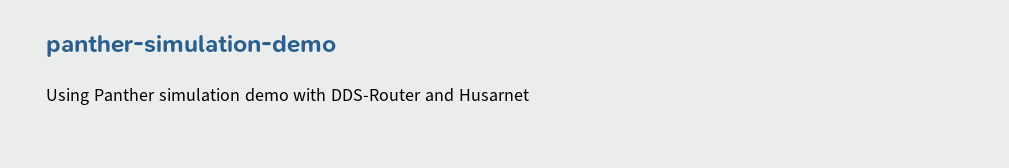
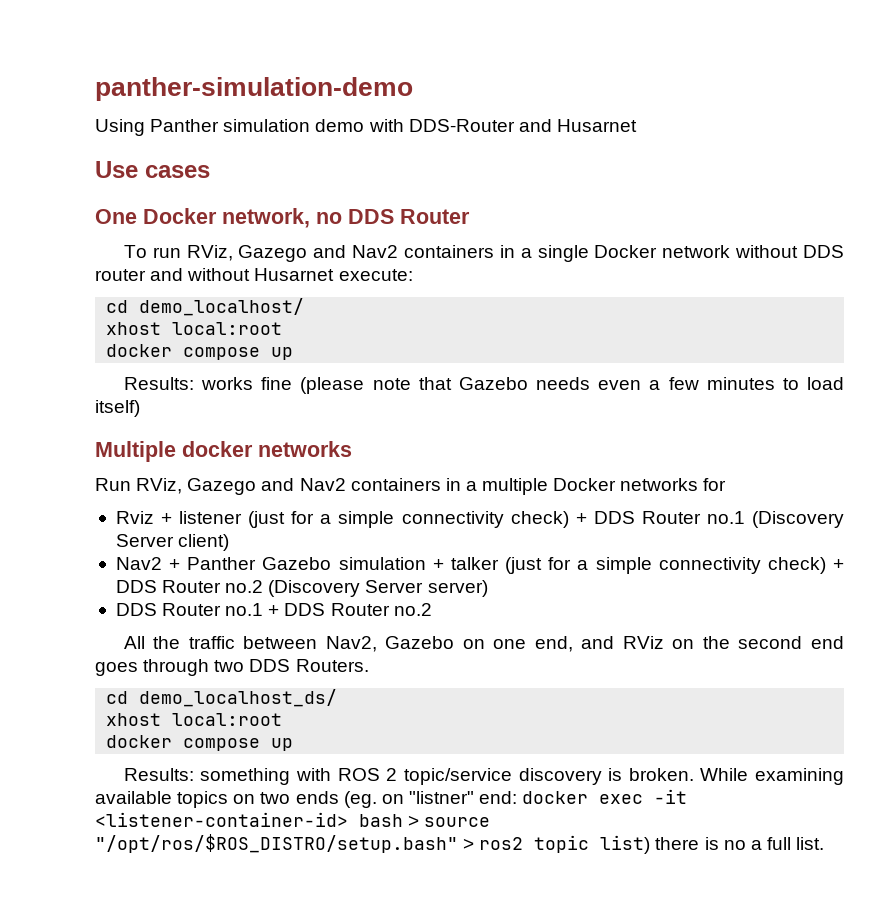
+ Use cases
+ One Docker network, no DDS Router
+ To run RViz, Gazego and Nav2 containers in a single Docker network without DDS router and without Husarnet execute:
+ cd demo_localhost/
+ xhost local:root
+ docker compose up
+ Results: works fine (please note that Gazebo needs even a few minutes to load itself)
+ Multiple docker networks
+ Run RViz, Gazego and Nav2 containers in a multiple Docker networks for
+ Rviz + listener (just for a simple connectivity check) + DDS Router no.1 (Discovery Server client)
+ Nav2 + Panther Gazebo simulation + talker (just for a simple connectivity check) + DDS Router no.2 (Discovery Server server)
+ DDS Router no.1 + DDS Router no.2
+ All the traffic between Nav2, Gazebo on one end, and RViz on the second end goes through two DDS Routers.
+ cd demo_localhost_ds/
+ xhost local:root
+ docker compose up
+ Results: something with ROS 2 topic/service discovery is broken. While examining available topics on two ends (eg. on "listner" end: docker exec -it <listener-container-id> bash > source "/opt/ros/$ROS_DISTRO/setup.bash" > ros2 topic list) there is no a full list.

